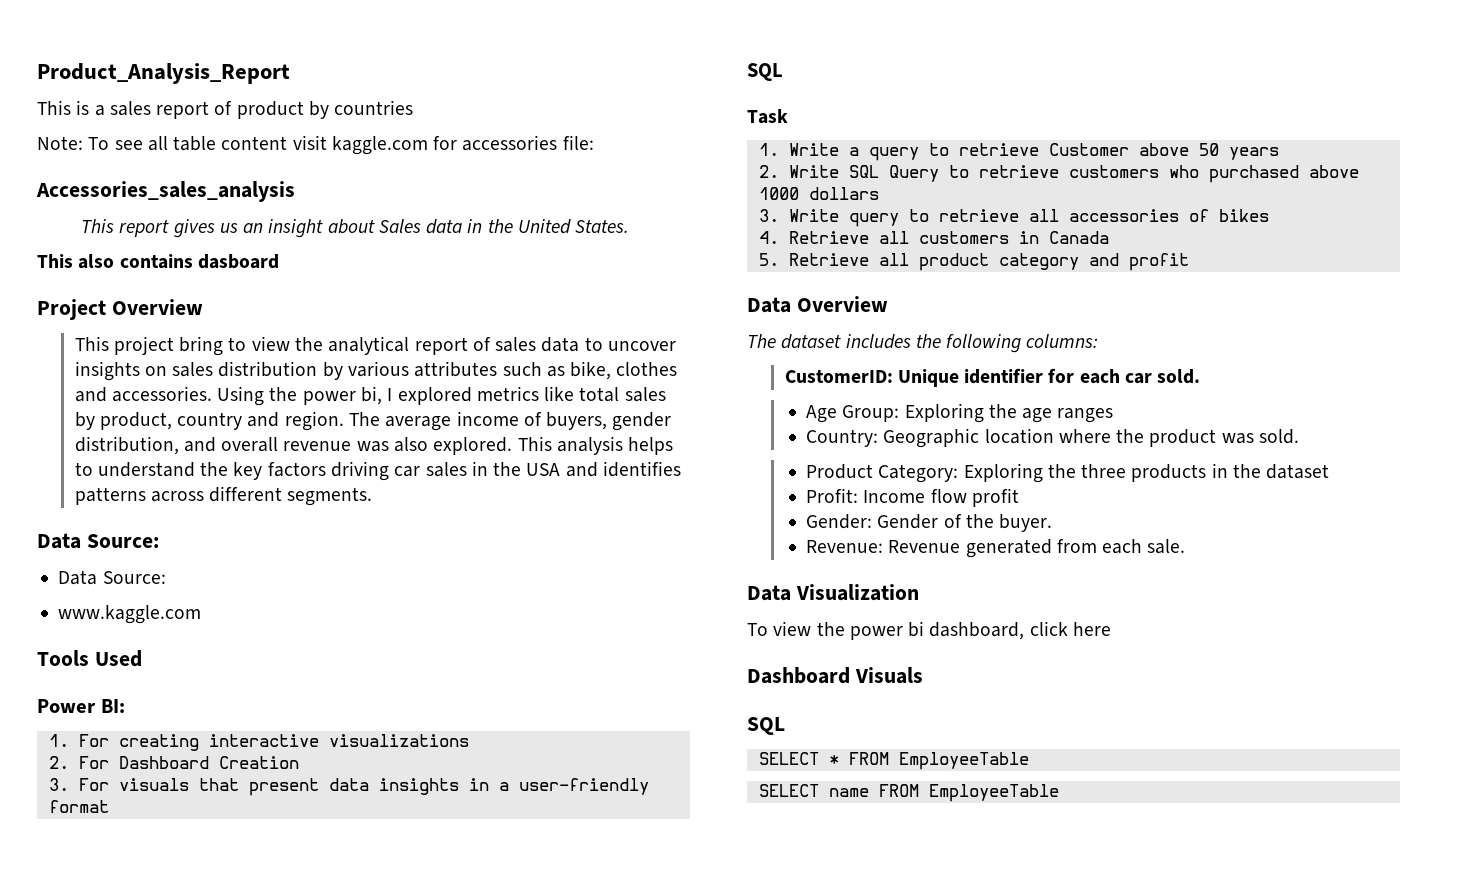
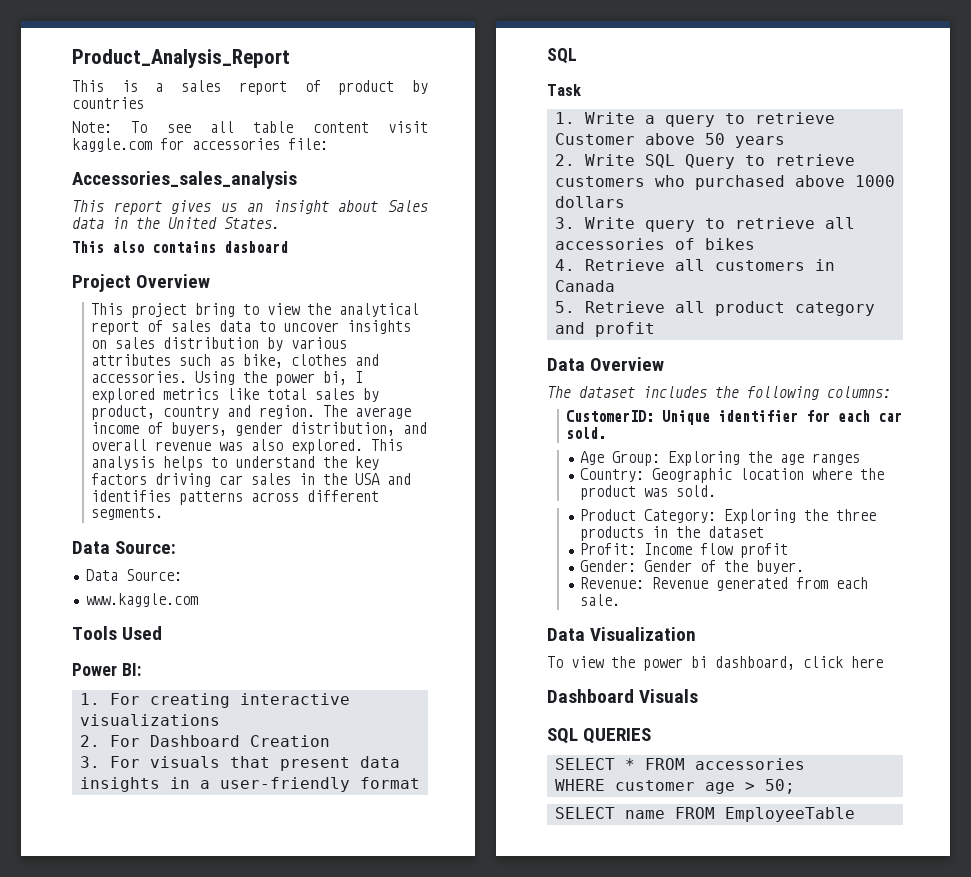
  Dashboard Visuals
- SQL
+ SQL QUERIES
- SELECT * FROM EmployeeTable
+ SELECT * FROM accessories
+ WHERE customer age > 50;

